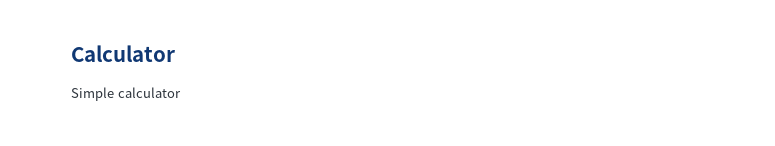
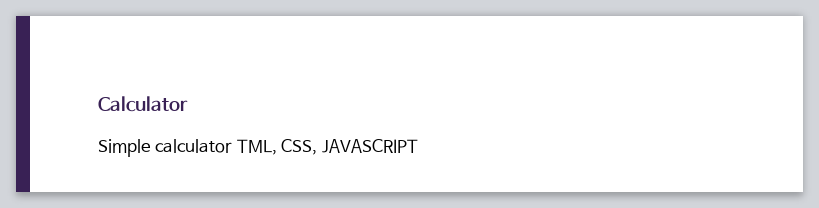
- Simple calculator
+ Simple calculator TML, CSS, JAVASCRIPT

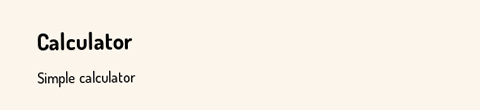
- Simple calculator TML, CSS, JAVASCRIPT
+ Simple calculator

